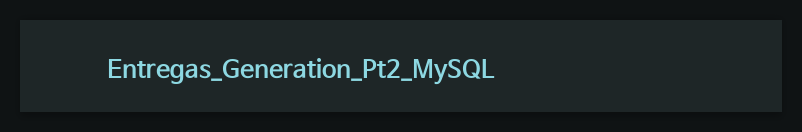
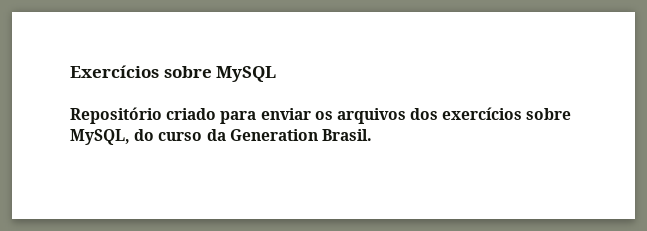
- Entregas_Generation_Pt2_MySQL
+ Exercícios sobre MySQL
+ Repositório criado para enviar os arquivos dos exercícios sobre MySQL, do curso da Generation Brasil.

